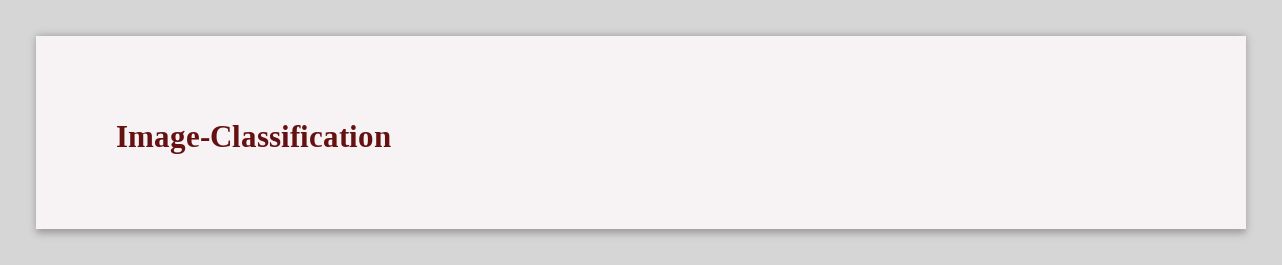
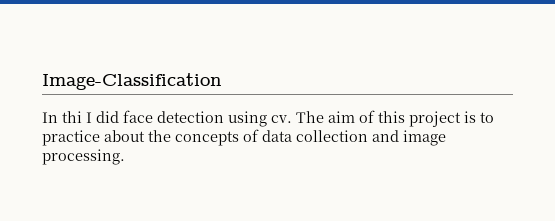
+ In thi I did face detection using cv. The aim of this project is to practice about the concepts of data collection and image processing.

